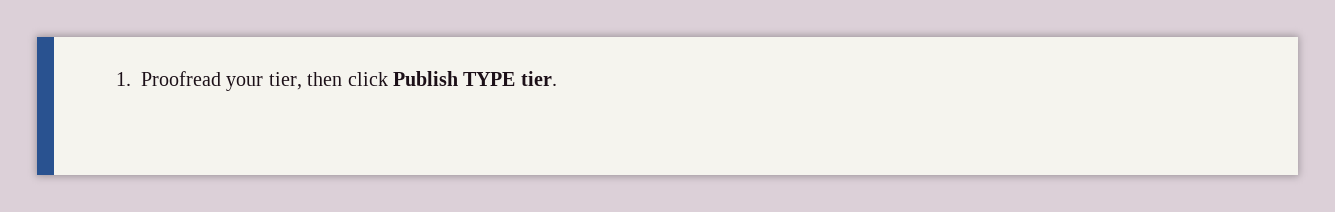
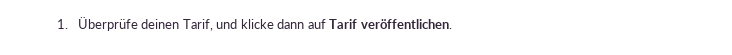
- 1. Proofread your tier, then click Publish TYPE tier.
+ 1. Überprüfe deinen Tarif, und klicke dann auf Tarif veröffentlichen.

